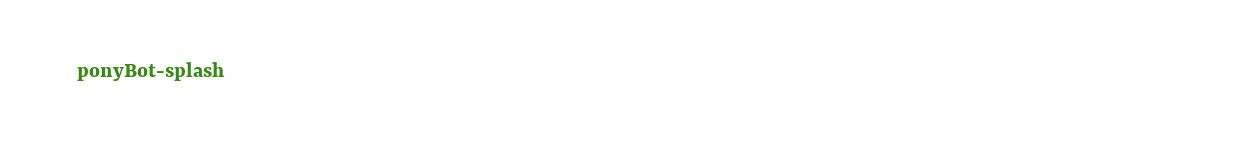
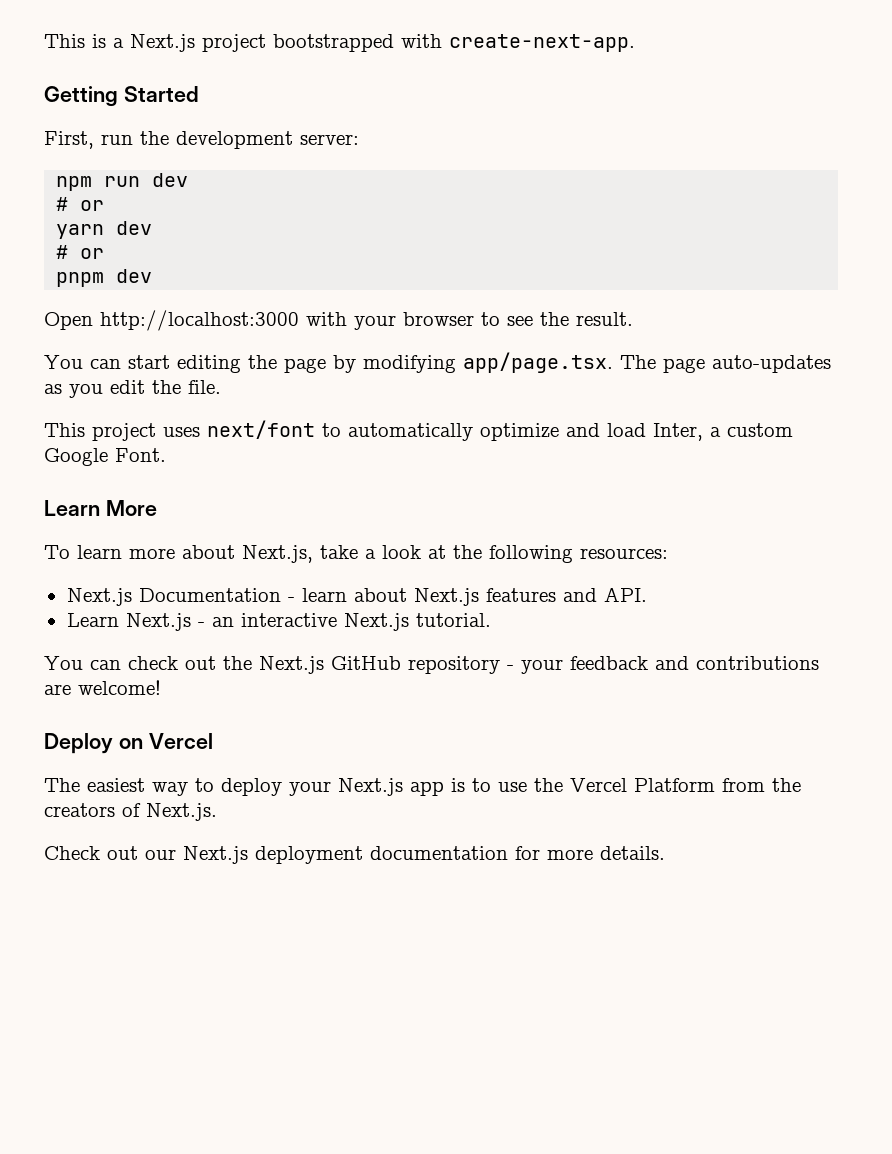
- ponyBot-splash
+ This is a Next.js project bootstrapped with create-next-app.
+ Getting Started
+ First, run the development server:
+ npm run dev
+ # or
+ yarn dev
+ # or
+ pnpm dev
+ Open http://localhost:3000 with your browser to see the result.
+ You can start editing the page by modifying app/page.tsx. The page auto-updates as you edit the file.
+ This project uses next/font to automatically optimize and load Inter, a custom Google Font.
+ Learn More
+ To learn more about Next.js, take a look at the following resources:
+ Next.js Documentation - learn about Next.js features and API.
+ Learn Next.js - an interactive Next.js tutorial.
+ You can check out the Next.js GitHub repository - your feedback and contributions are welcome!
+ Deploy on Vercel
+ The easiest way to deploy your Next.js app is to use the Vercel Platform from the creators of Next.js.
+ Check out our Next.js deployment documentation for more details.

